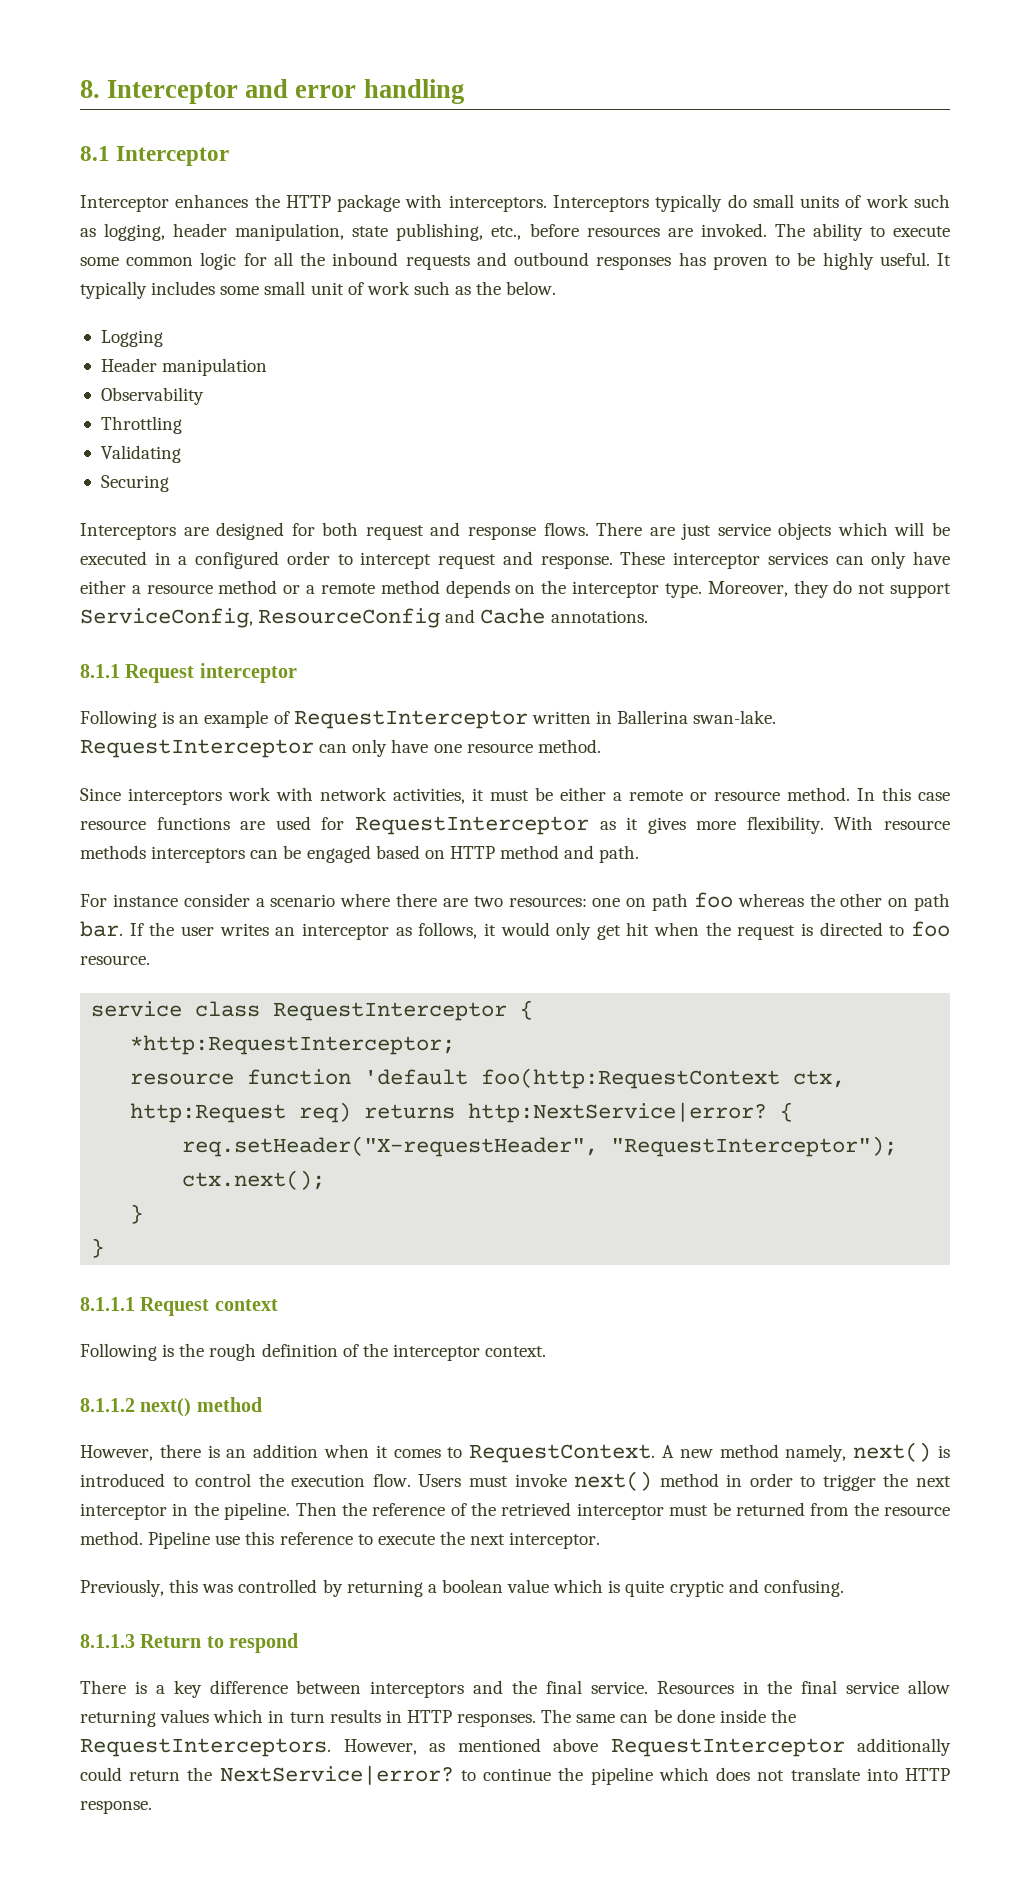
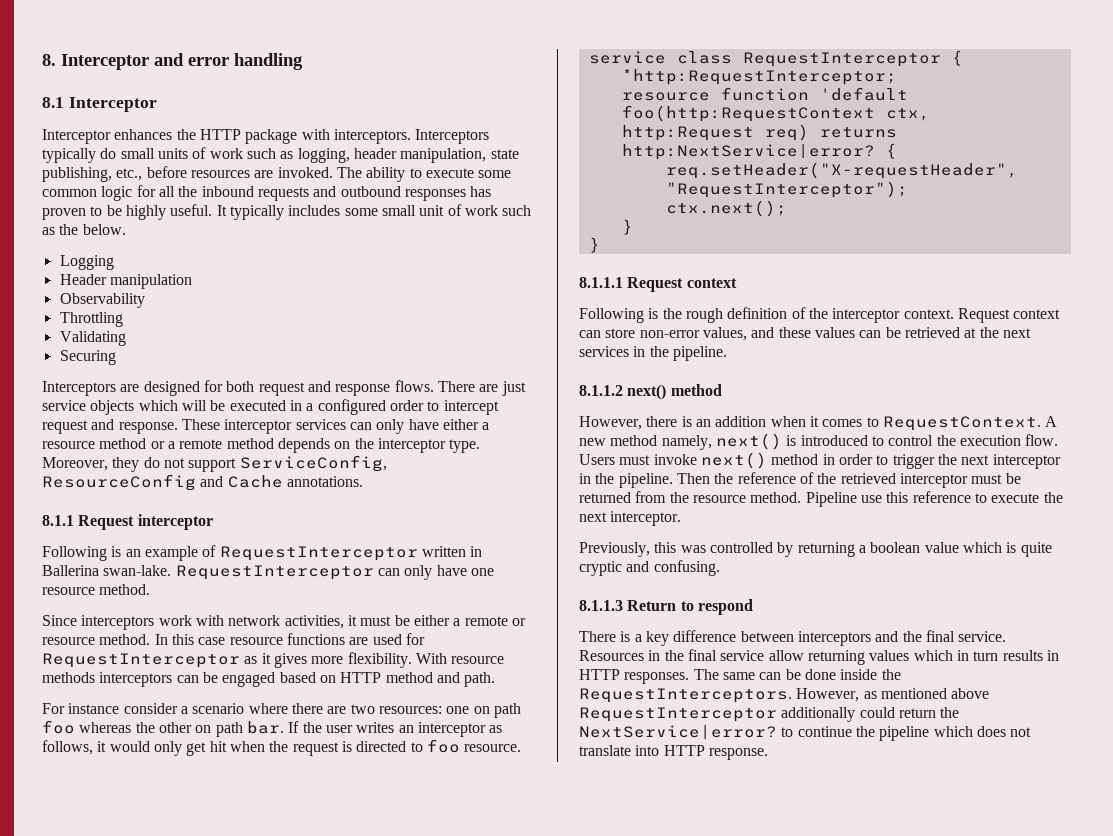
+ Request context can store non-error values, and these values can be retrieved at the next services in the pipeline.

